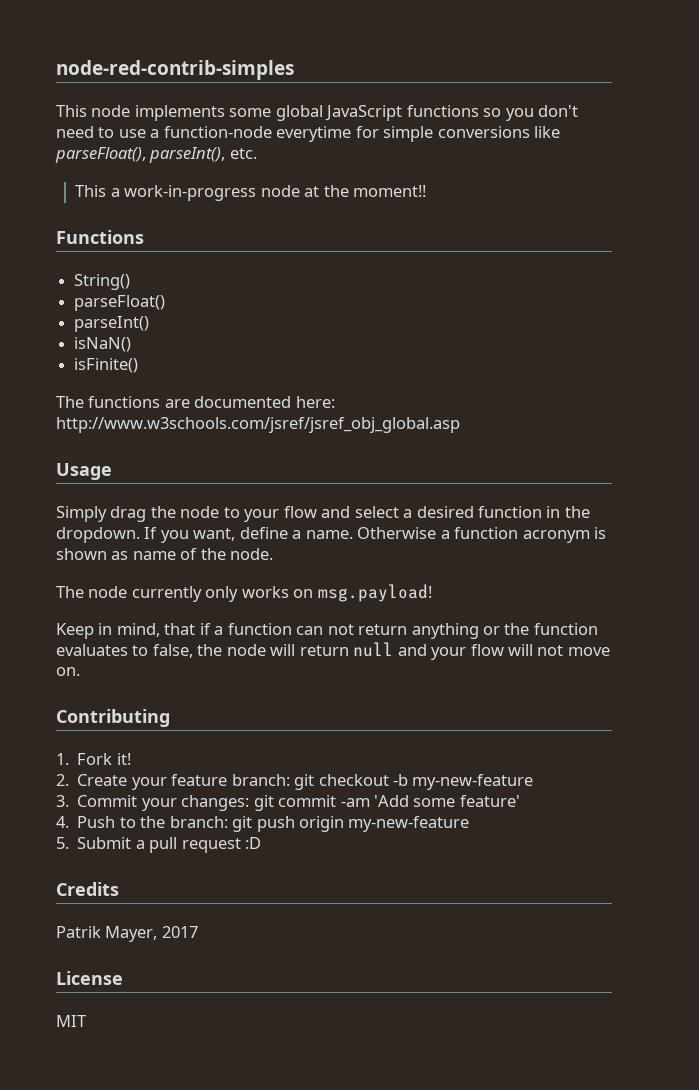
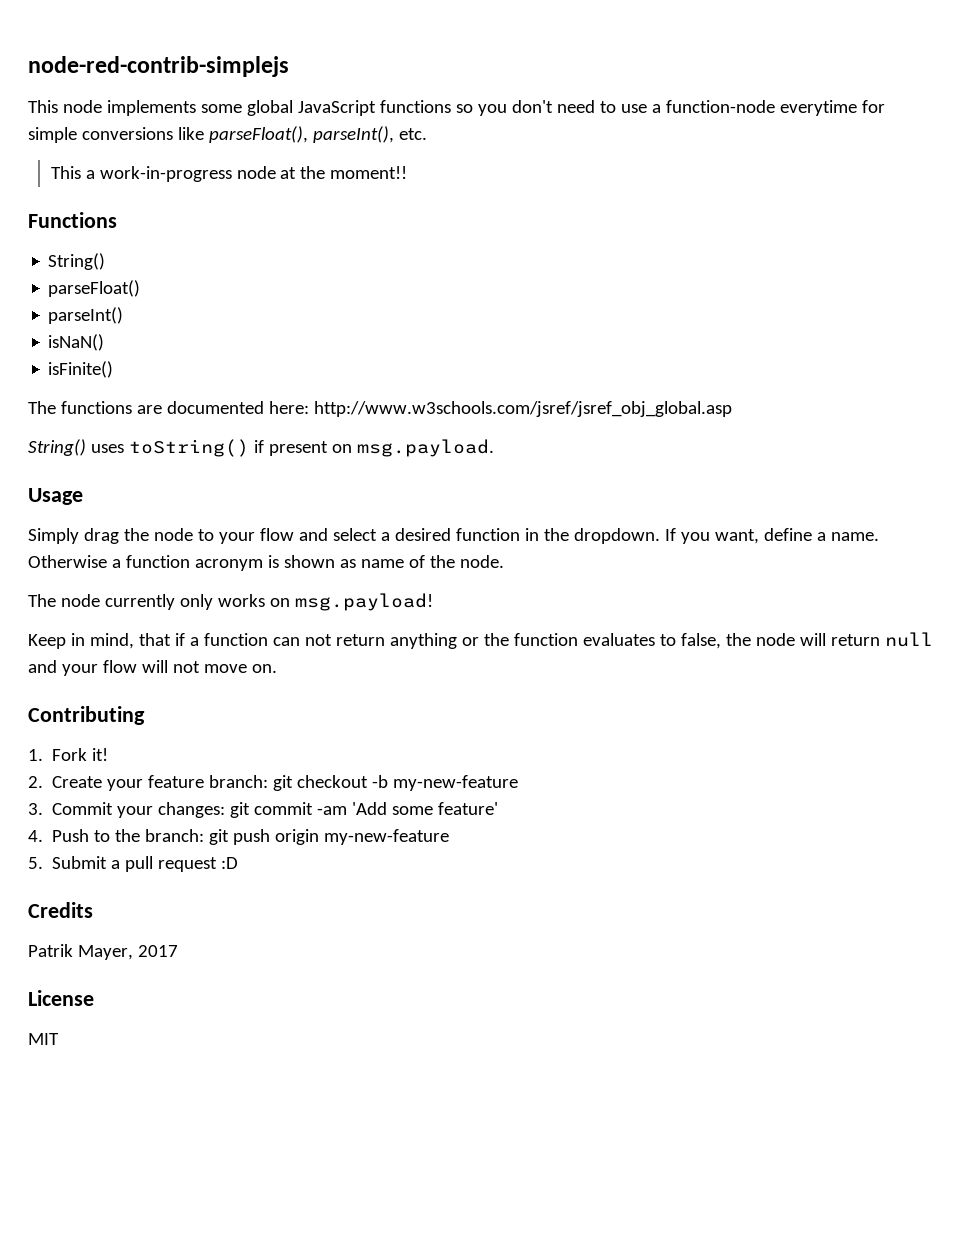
- node-red-contrib-simples
+ node-red-contrib-simplejs
+ String() uses toString() if present on msg.payload.

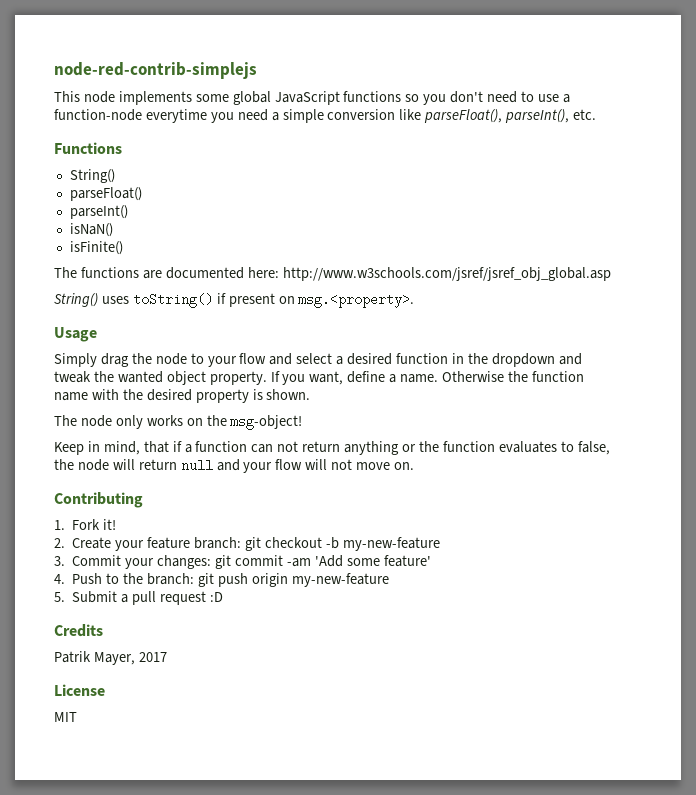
- This node implements some global JavaScript functions so you don't need to use a function-node everytime for simple conversions like parseFloat(), parseInt(), etc.
+ This node implements some global JavaScript functions so you don't need to use a function-node everytime you need a simple conversion like parseFloat(), parseInt(), etc.
- This a work-in-progress node at the moment!!
- String() uses toString() if present on msg.payload.
+ String() uses toString() if present on msg.<property>.
- Simply drag the node to your flow and select a desired function in the dropdown.
+ Simply drag the node to your flow and select a desired function in the dropdown and tweak the wanted object property.
- Otherwise a function acronym is shown as name of the node.
+ Otherwise the function name with the desired property is shown.
- The node currently only works on msg.payload!
+ The node only works on the msg-object!

